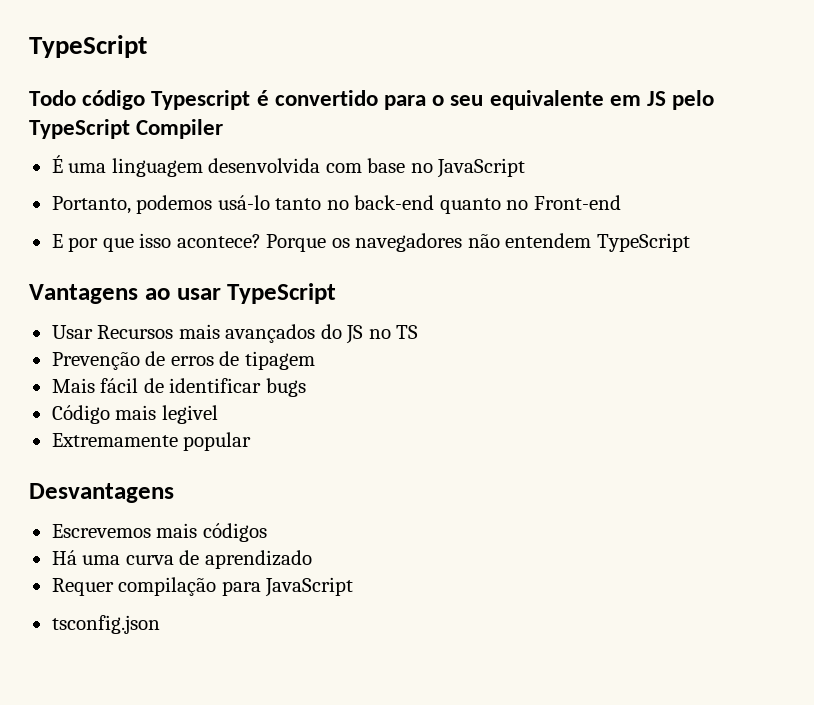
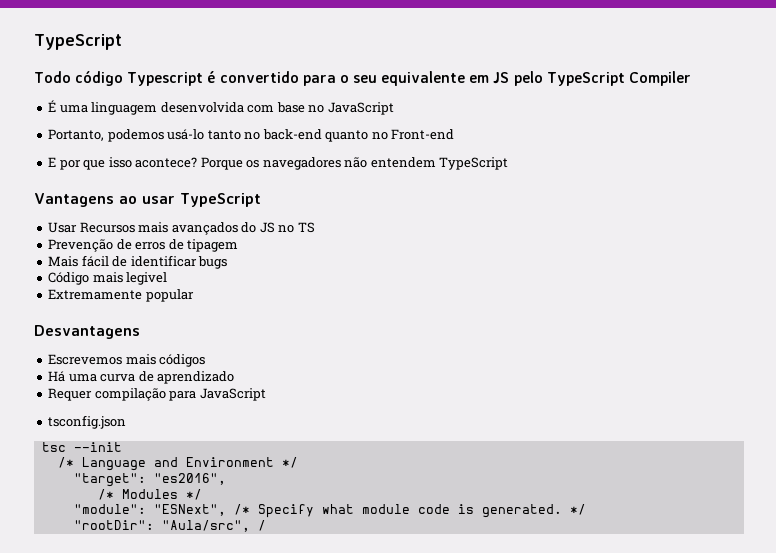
+ tsc --init
+ /* Language and Environment */
+ "target": "es2016",
+ /* Modules */
+ "module": "ESNext", /* Specify what module code is generated. */
+ "rootDir": "Aula/src", /

